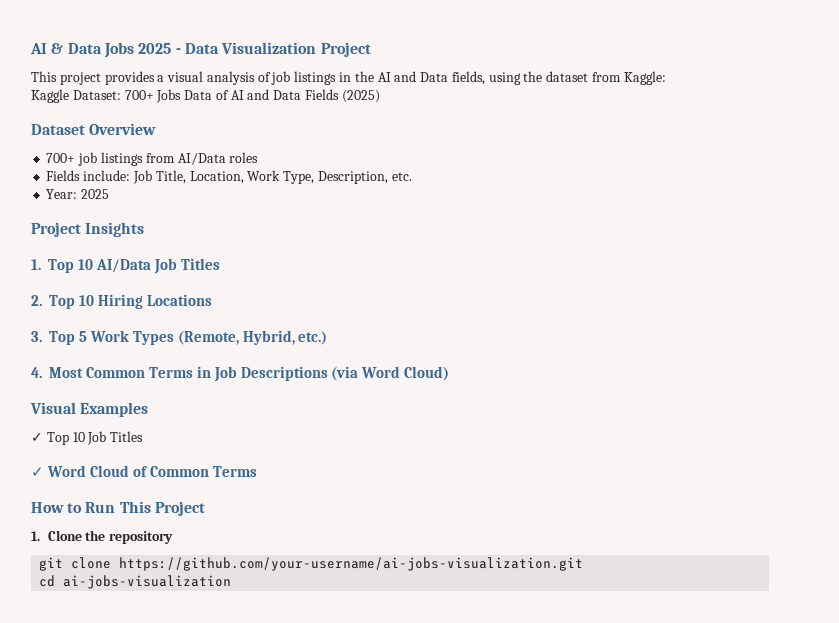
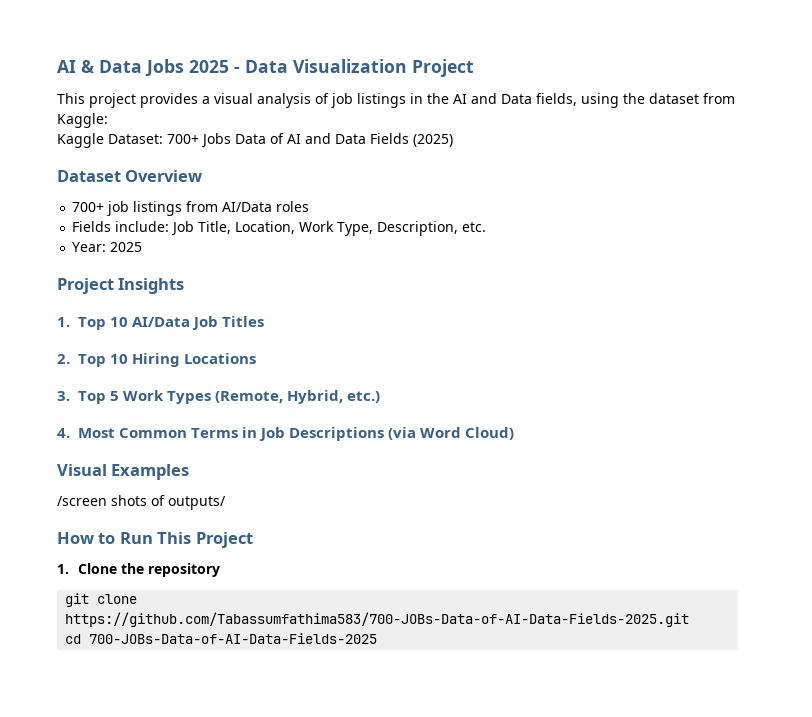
- ✓ Top 10 Job Titles
- ✓ Word Cloud of Common Terms
+ /screen shots of outputs/
- git clone https://github.com/your-username/ai-jobs-visualization.git
+ git clone https://github.com/Tabassumfathima583/700-JOBs-Data-of-AI-Data-Fields-2025.git
- cd ai-jobs-visualization
+ cd 700-JOBs-Data-of-AI-Data-Fields-2025

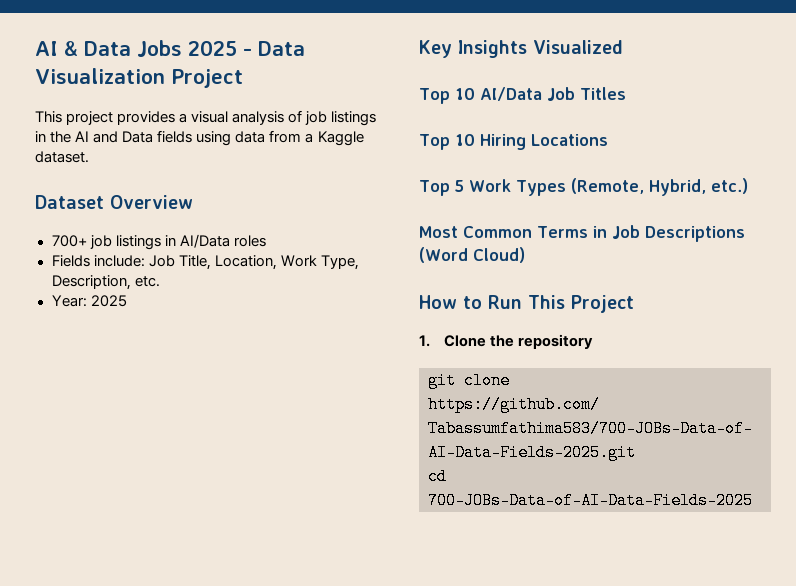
- This project provides a visual analysis of job listings in the AI and Data fields, using the dataset from Kaggle:
- Kaggle Dataset: 700+ Jobs Data of AI and Data Fields (2025)
+ This project provides a visual analysis of job listings in the AI and Data fields using data from a Kaggle dataset.
- 700+ job listings from AI/Data roles
+ 700+ job listings in AI/Data roles
- Project Insights
- 1. Top 10 AI/Data Job Titles
+ Key Insights Visualized
+ Top 10 AI/Data Job Titles
- 2. Top 10 Hiring Locations
+ Top 10 Hiring Locations
- 3. Top 5 Work Types (Remote, Hybrid, etc.)
+ Top 5 Work Types (Remote, Hybrid, etc.)
- 4. Most Common Terms in Job Descriptions (via Word Cloud)
+ Most Common Terms in Job Descriptions (Word Cloud)
- Visual Examples
- /screen shots of outputs/

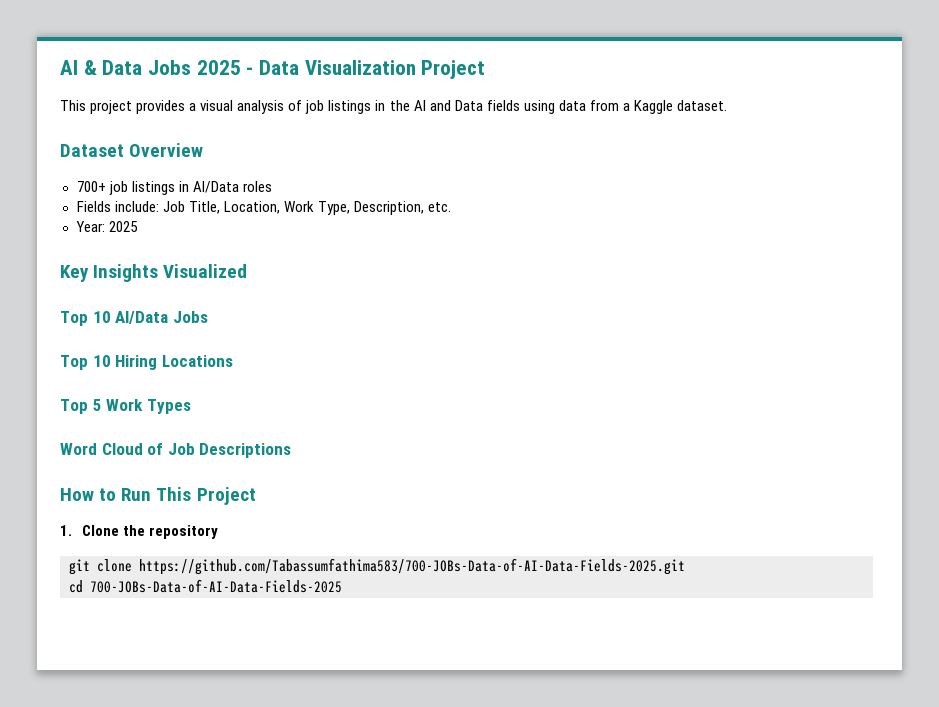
- Top 10 AI/Data Job Titles
+ Top 10 AI/Data Jobs
- Top 5 Work Types (Remote, Hybrid, etc.)
- Most Common Terms in Job Descriptions (Word Cloud)
+ Top 5 Work Types
+ Word Cloud of Job Descriptions

